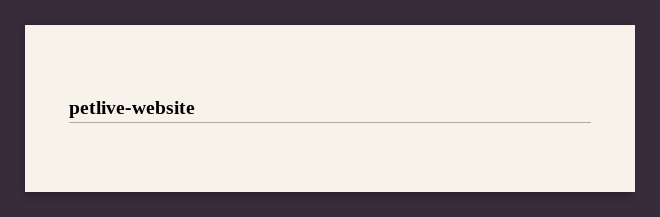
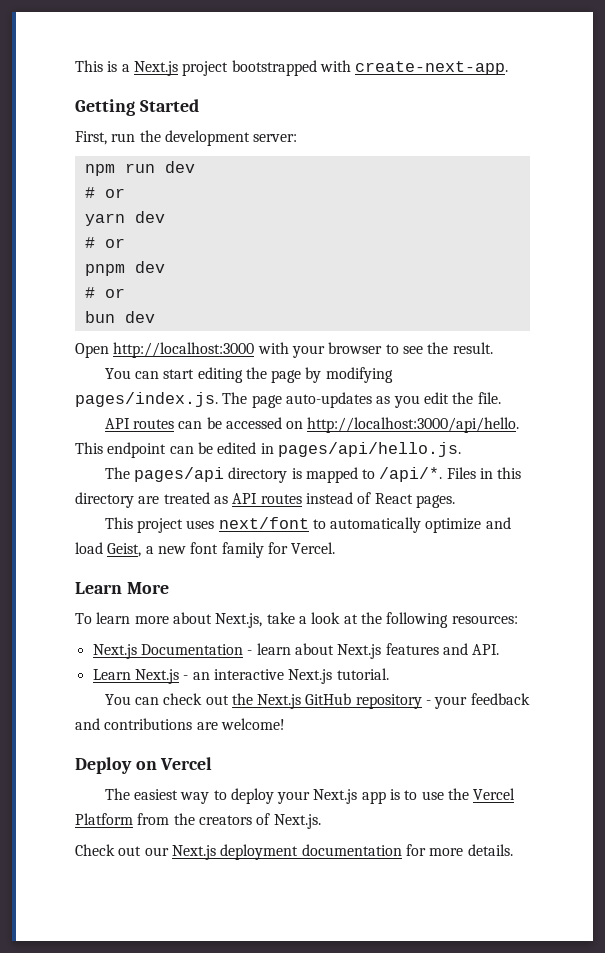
- petlive-website
+ This is a Next.js project bootstrapped with create-next-app.
+ Getting Started
+ First, run the development server:
+ npm run dev
+ # or
+ yarn dev
+ # or
+ pnpm dev
+ # or
+ bun dev
+ Open http://localhost:3000 with your browser to see the result.
+ You can start editing the page by modifying pages/index.js. The page auto-updates as you edit the file.
+ API routes can be accessed on http://localhost:3000/api/hello. This endpoint can be edited in pages/api/hello.js.
+ The pages/api directory is mapped to /api/*. Files in this directory are treated as API routes instead of React pages.
+ This project uses next/font to automatically optimize and load Geist, a new font family for Vercel.
+ Learn More
+ To learn more about Next.js, take a look at the following resources:
+ Next.js Documentation - learn about Next.js features and API.
+ Learn Next.js - an interactive Next.js tutorial.
+ You can check out the Next.js GitHub repository - your feedback and contributions are welcome!
+ Deploy on Vercel
+ The easiest way to deploy your Next.js app is to use the Vercel Platform from the creators of Next.js.
+ Check out our Next.js deployment documentation for more details.

